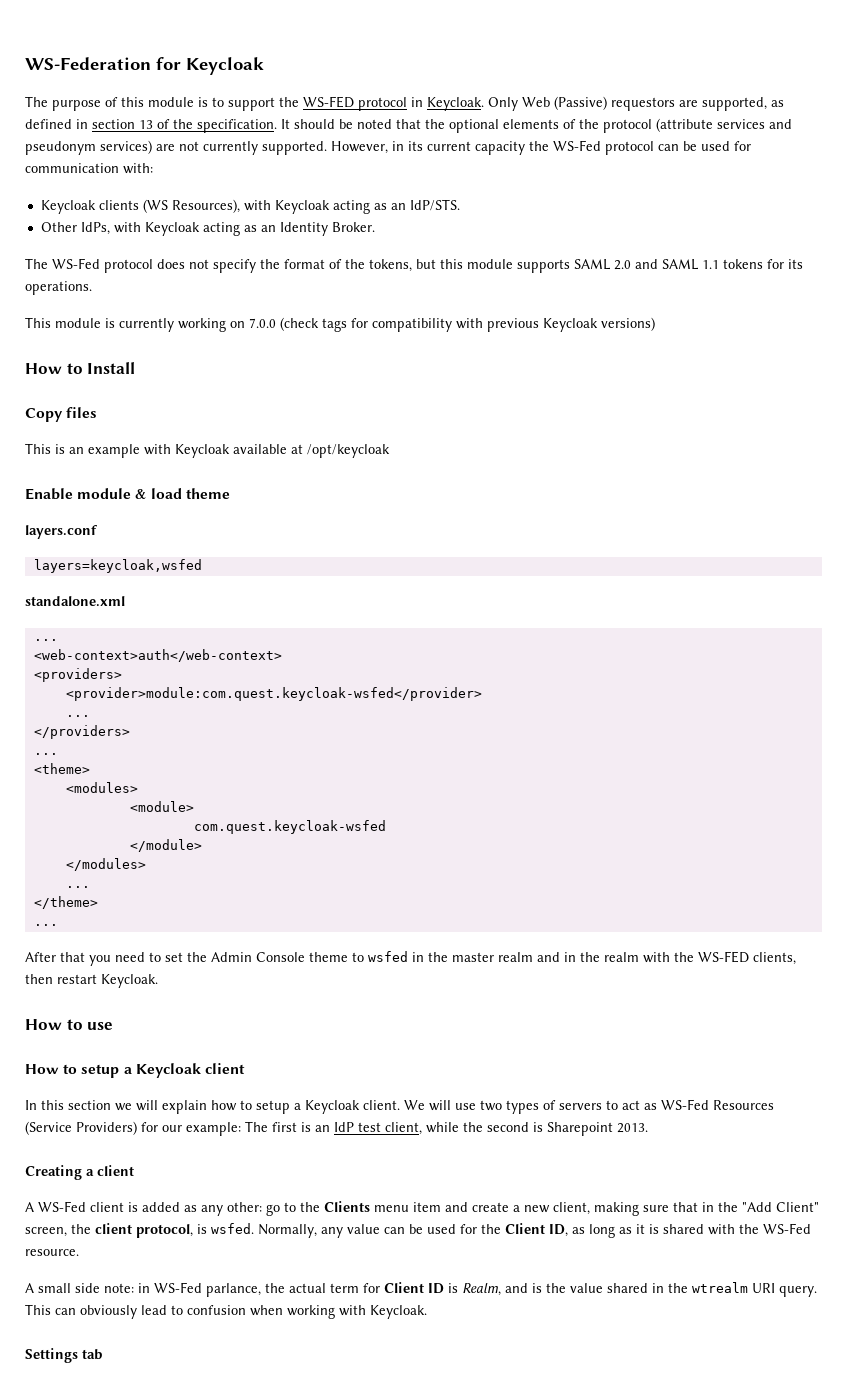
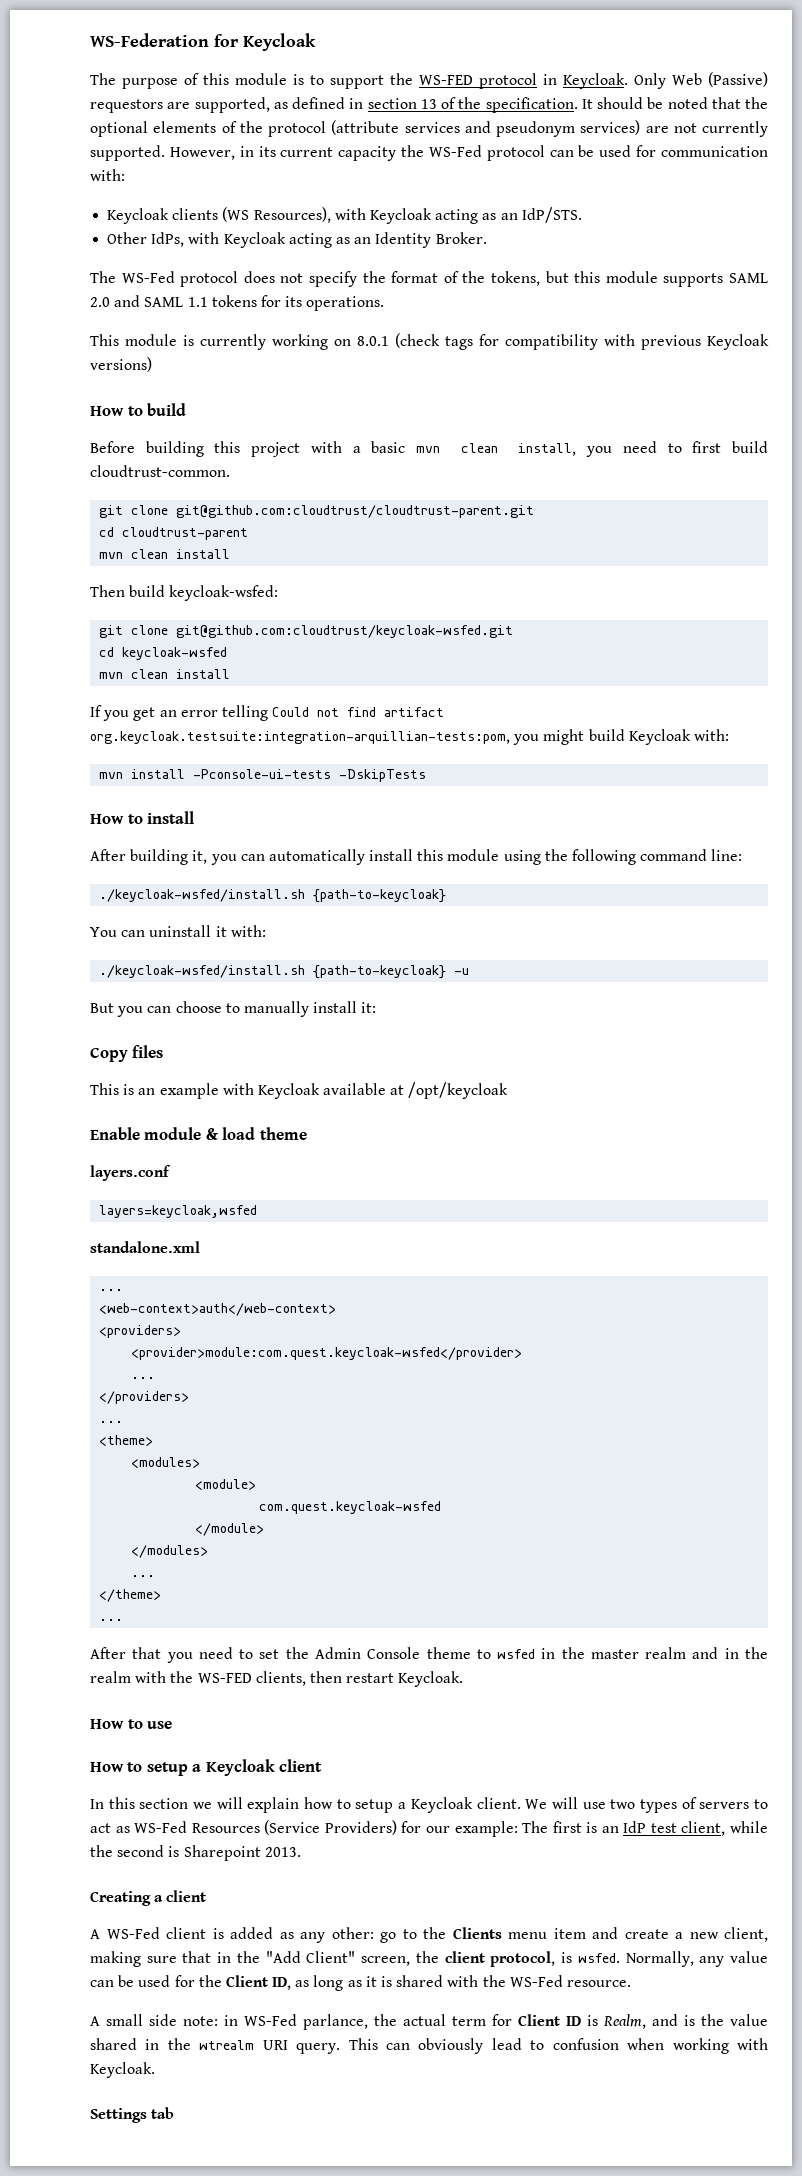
- This module is currently working on 7.0.0 (check tags for compatibility with previous Keycloak versions)
+ This module is currently working on 8.0.1 (check tags for compatibility with previous Keycloak versions)
- How to Install
+ How to build
+ Before building this project with a basic mvn clean install, you need to first build cloudtrust-common.
+ git clone git@github.com:cloudtrust/cloudtrust-parent.git
+ cd cloudtrust-parent
+ mvn clean install
+ Then build keycloak-wsfed:
+ git clone git@github.com:cloudtrust/keycloak-wsfed.git
+ cd keycloak-wsfed
+ mvn clean install
+ If you get an error telling Could not find artifact org.keycloak.testsuite:integration-arquillian-tests:pom, you might build Keycloak with:
+ mvn install -Pconsole-ui-tests -DskipTests
+ How to install
+ After building it, you can automatically install this module using the following command line:
+ ./keycloak-wsfed/install.sh {path-to-keycloak}
+ You can uninstall it with:
+ ./keycloak-wsfed/install.sh {path-to-keycloak} -u
+ But you can choose to manually install it:

